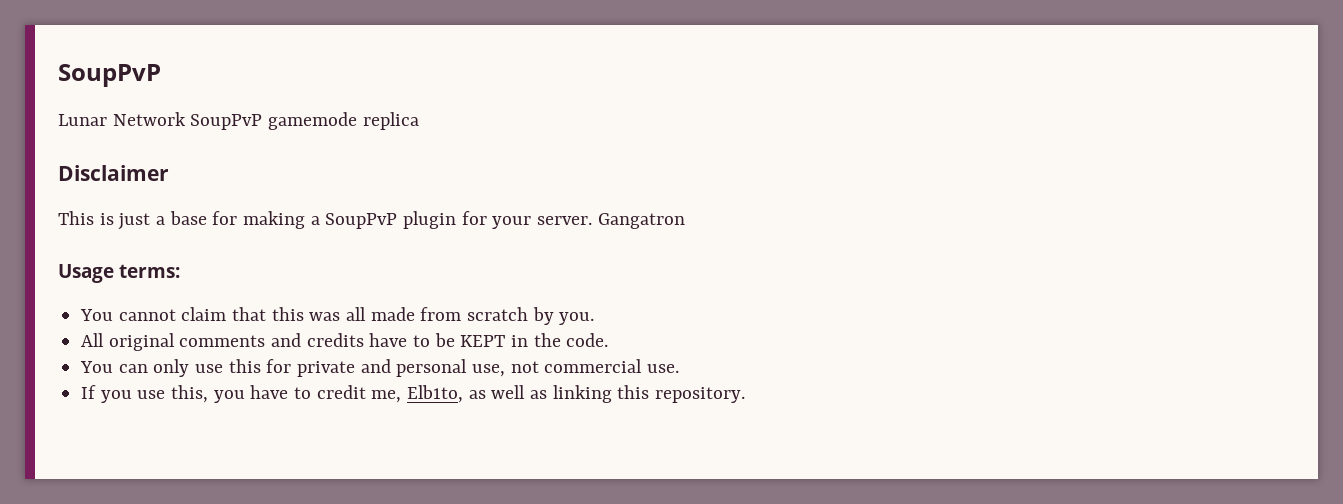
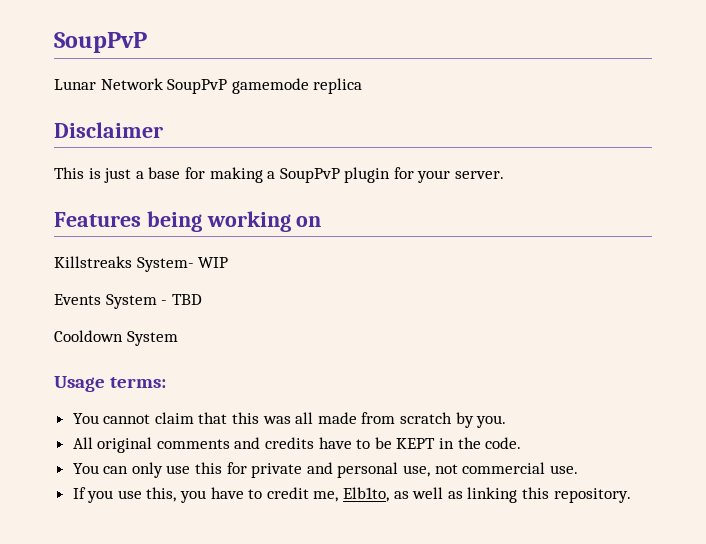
- This is just a base for making a SoupPvP plugin for your server. Gangatron
+ This is just a base for making a SoupPvP plugin for your server.
+ Features being working on
+ Killstreaks System- WIP
+ Events System - TBD
+ Cooldown System

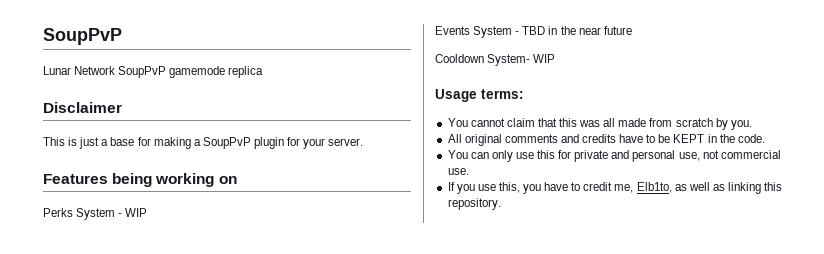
- Killstreaks System- WIP
+ Perks System - WIP
- Events System - TBD
+ Events System - TBD in the near future
- Cooldown System
+ Cooldown System- WIP

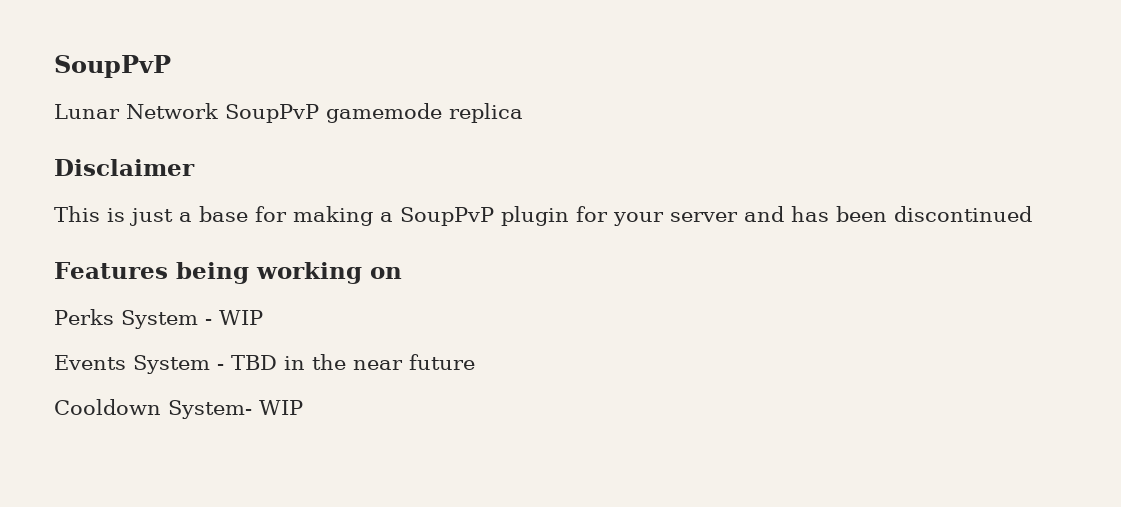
- This is just a base for making a SoupPvP plugin for your server.
+ This is just a base for making a SoupPvP plugin for your server and has been discontinued
- Usage terms:
- You cannot claim that this was all made from scratch by you.
- All original comments and credits have to be KEPT in the code.
- You can only use this for private and personal use, not commercial use.
- If you use this, you have to credit me, Elb1to, as well as linking this repository.

